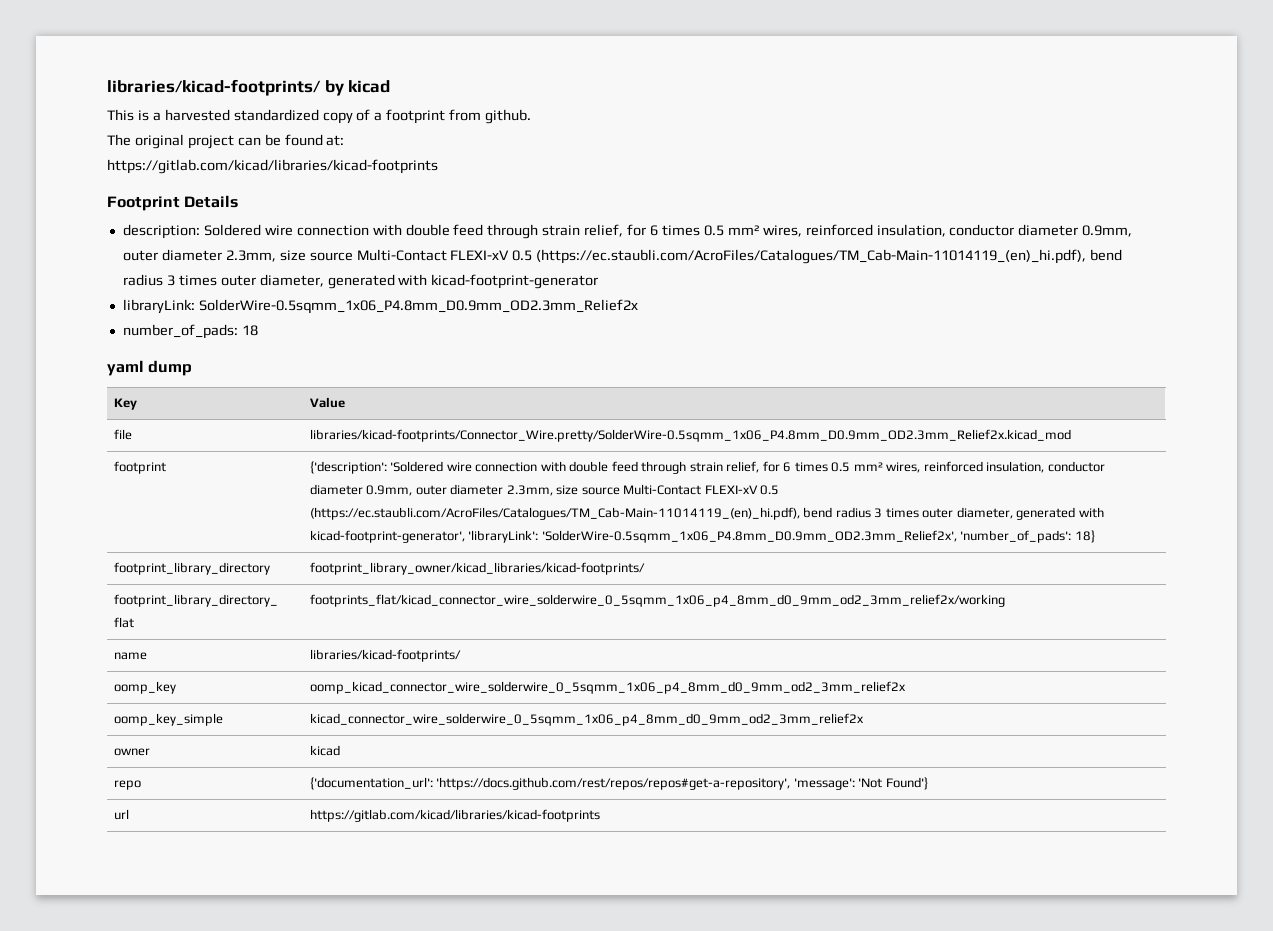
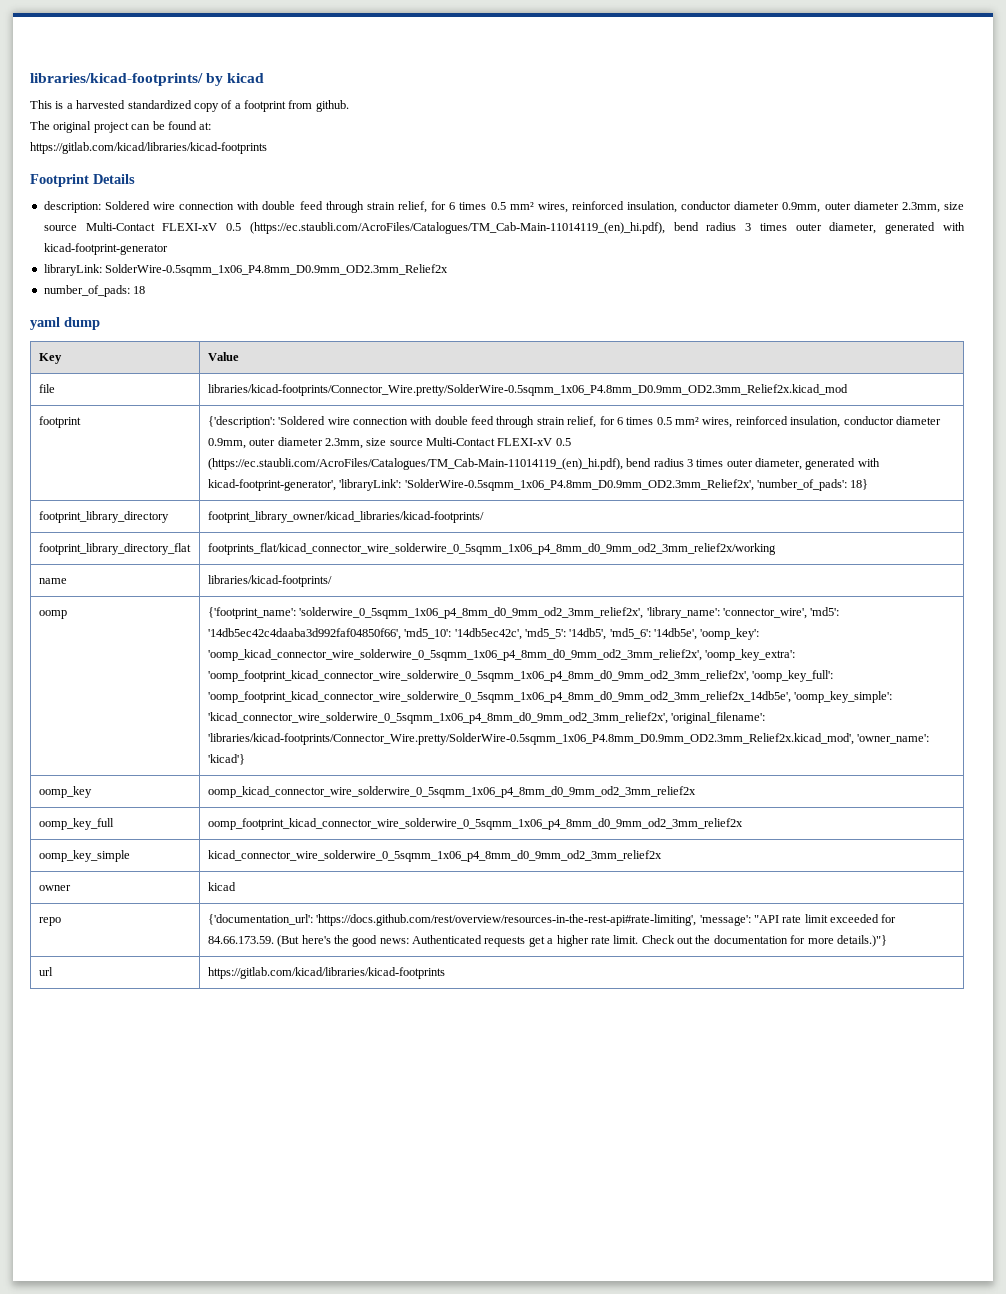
+ oomp | {'footprint_name': 'solderwire_0_5sqmm_1x06_p4_8mm_d0_9mm_od2_3mm_relief2x', 'library_name': 'connector_wire', 'md5': '14db5ec42c4daaba3d992faf04850f66', 'md5_10': '14db5ec42c', 'md5_5': '14db5', 'md5_6': '14db5e', 'oomp_key': 'oomp_kicad_connector_wire_solderwire_0_5sqmm_1x06_p4_8mm_d0_9mm_od2_3mm_relief2x', 'oomp_key_extra': 'oomp_footprint_kicad_connector_wire_solderwire_0_5sqmm_1x06_p4_8mm_d0_9mm_od2_3mm_relief2x', 'oomp_key_full': 'oomp_footprint_kicad_connector_wire_solderwire_0_5sqmm_1x06_p4_8mm_d0_9mm_od2_3mm_relief2x_14db5e', 'oomp_key_simple': 'kicad_connector_wire_solderwire_0_5sqmm_1x06_p4_8mm_d0_9mm_od2_3mm_relief2x', 'original_filename': 'libraries/kicad-footprints/Connector_Wire.pretty/SolderWire-0.5sqmm_1x06_P4.8mm_D0.9mm_OD2.3mm_Relief2x.kicad_mod', 'owner_name': 'kicad'}
+ oomp_key_full | oomp_footprint_kicad_connector_wire_solderwire_0_5sqmm_1x06_p4_8mm_d0_9mm_od2_3mm_relief2x
- repo | {'documentation_url': 'https://docs.github.com/rest/repos/repos#get-a-repository', 'message': 'Not Found'}
+ repo | {'documentation_url': 'https://docs.github.com/rest/overview/resources-in-the-rest-api#rate-limiting', 'message': "API rate limit exceeded for 84.66.173.59. (But here's the good news: Authenticated requests get a higher rate limit. Check out the documentation for more details.)"}

